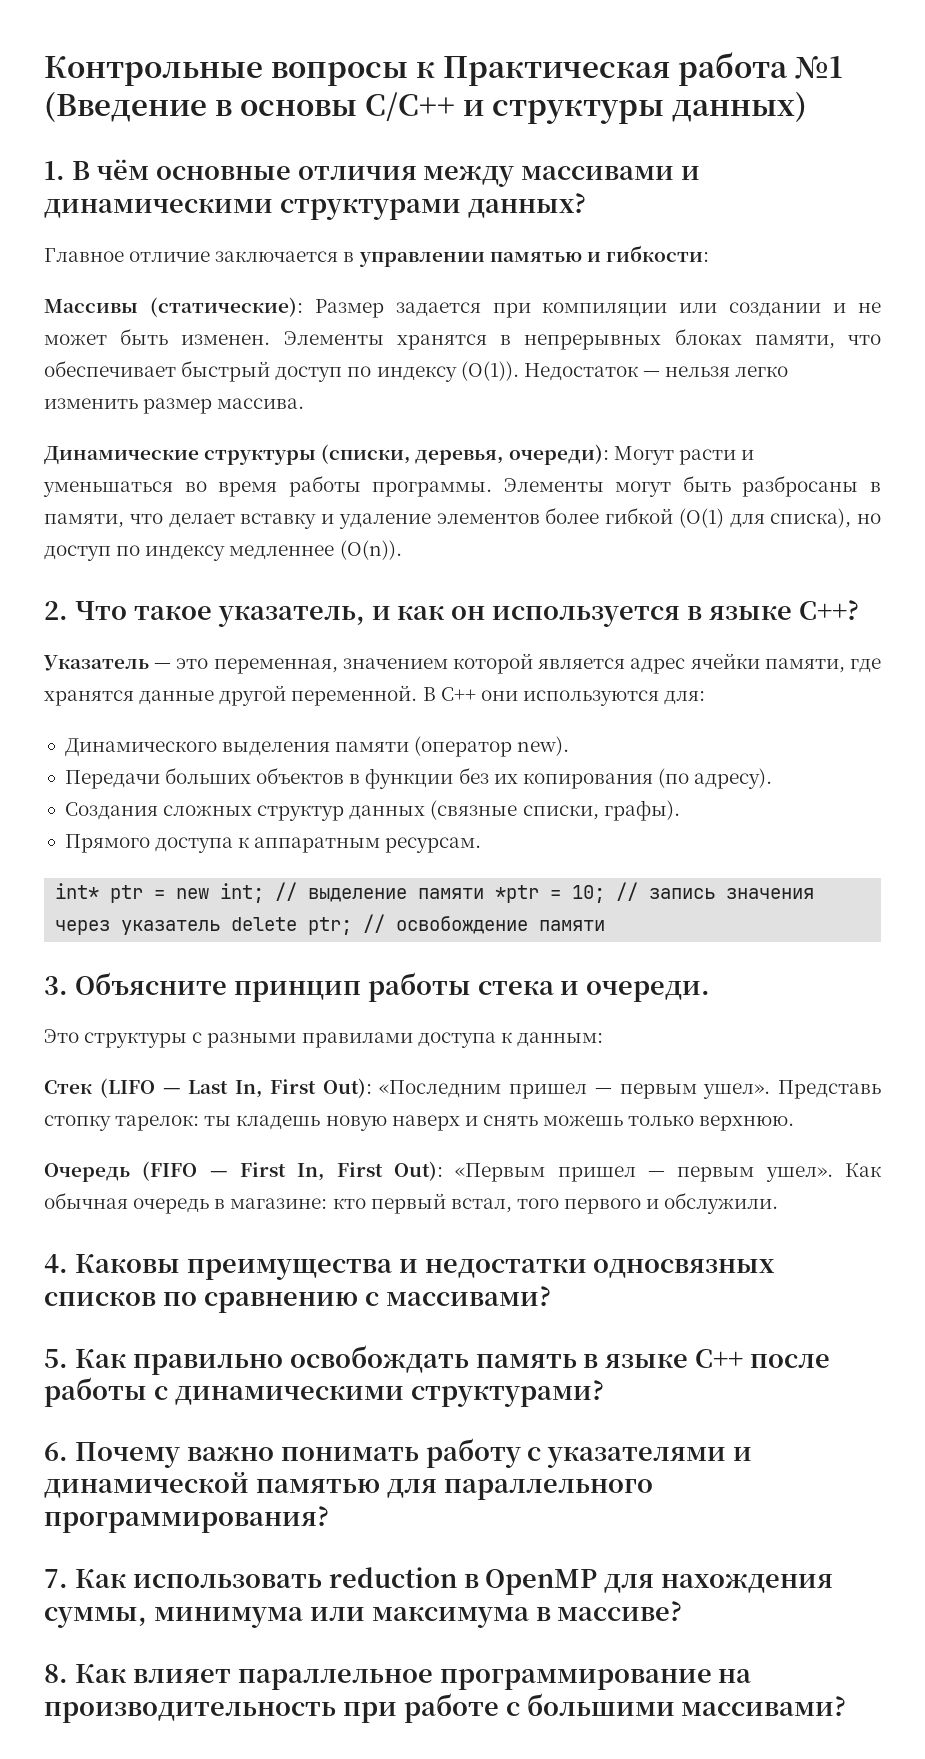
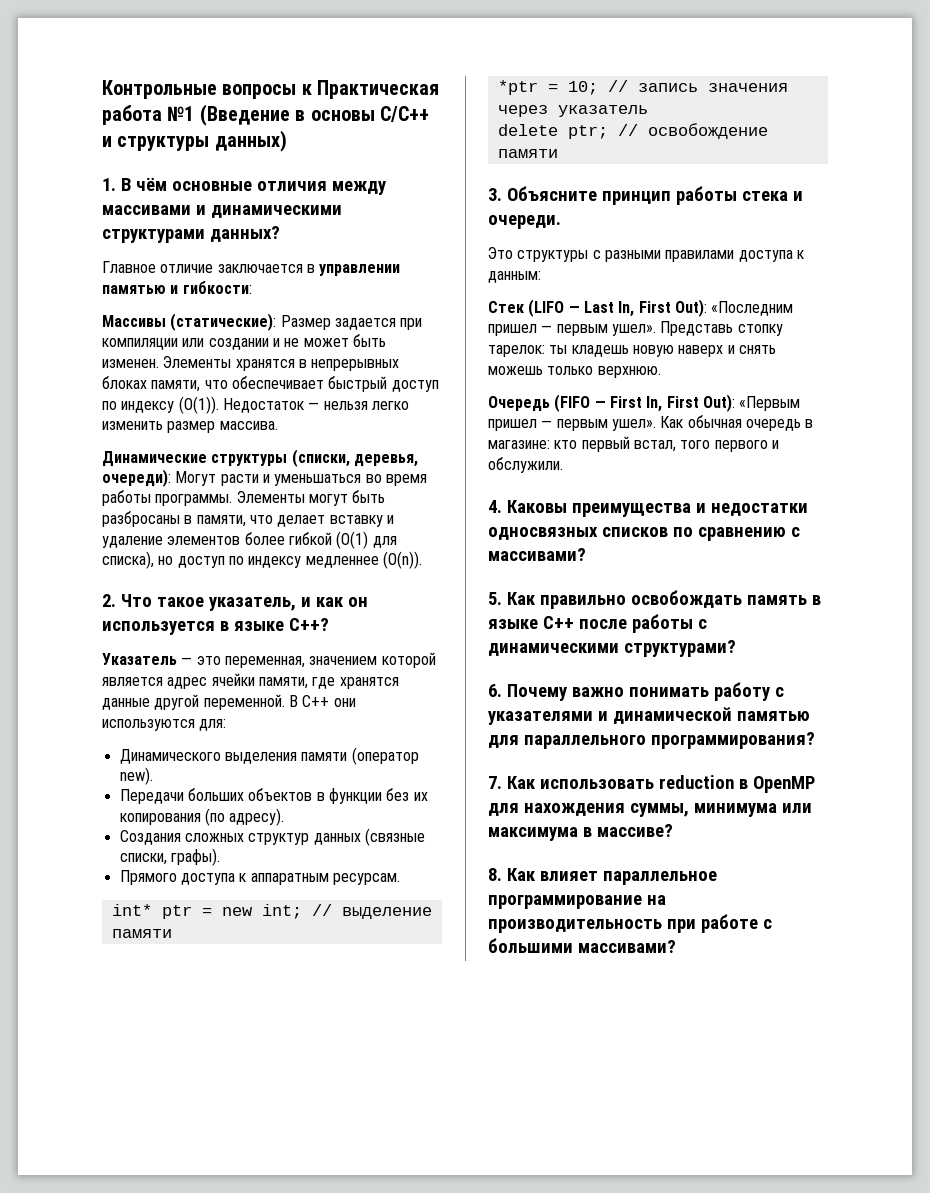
- int* ptr = new int; // выделение памяти *ptr = 10; // запись значения через указатель delete ptr; // освобождение памяти
+ int* ptr = new int; // выделение памяти
+ *ptr = 10; // запись значения через указатель
+ delete ptr; // освобождение памяти

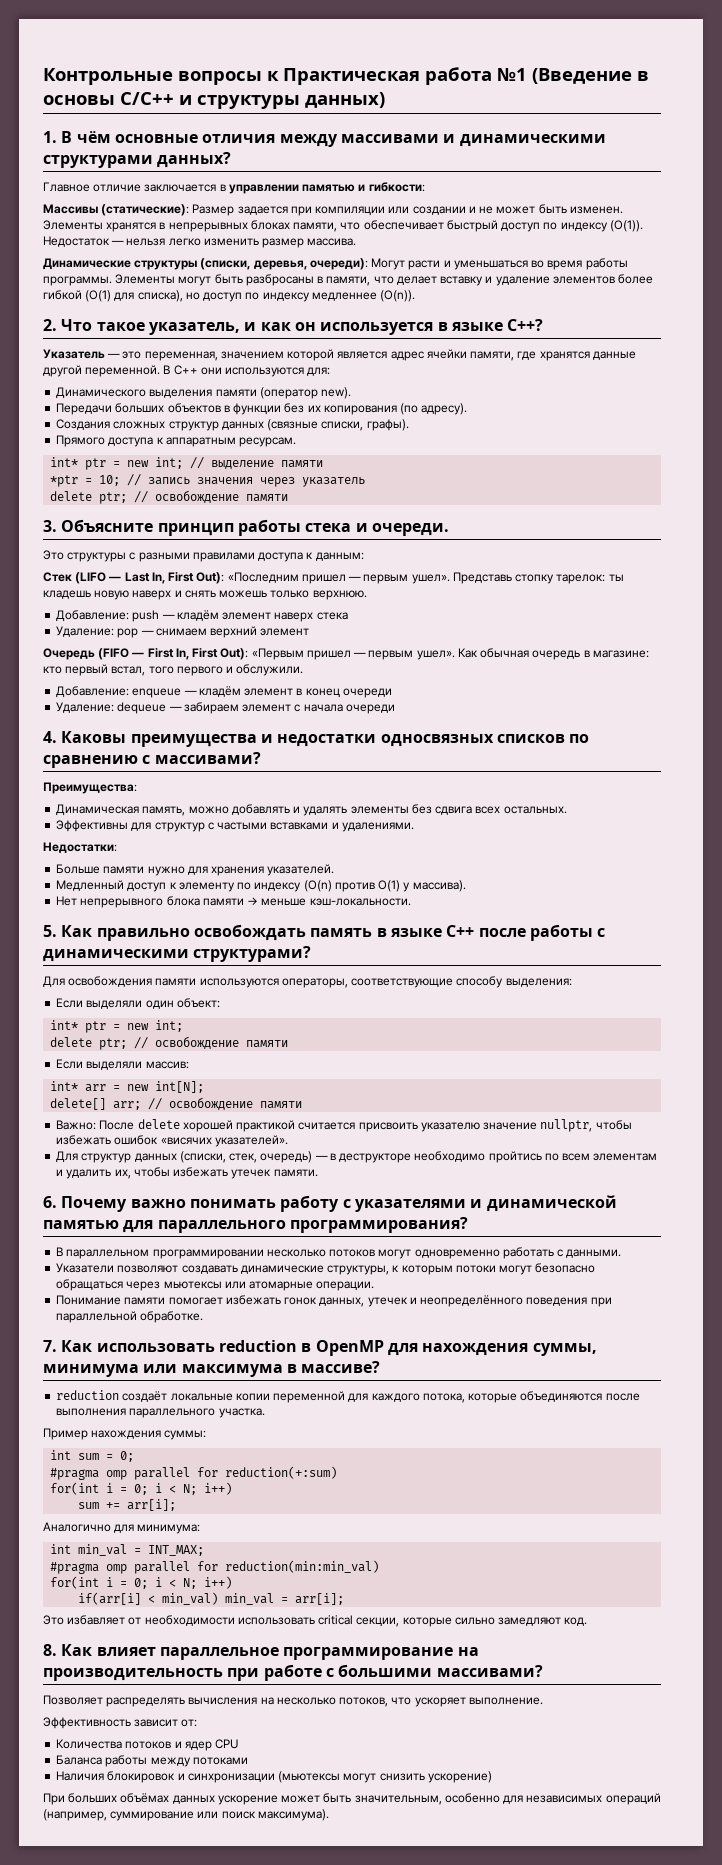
+ Добавление: push — кладём элемент наверх стека
+ Удаление: pop — снимаем верхний элемент
+ Добавление: enqueue — кладём элемент в конец очереди
+ Удаление: dequeue — забираем элемент с начала очереди
+ Преимущества:
+ Динамическая память, можно добавлять и удалять элементы без сдвига всех остальных.
+ Эффективны для структур с частыми вставками и удалениями.
+ Недостатки:
+ Больше памяти нужно для хранения указателей.
+ Медленный доступ к элементу по индексу (O(n) против O(1) у массива).
+ Нет непрерывного блока памяти → меньше кэш-локальности.
+ Для освобождения памяти используются операторы, соответствующие способу выделения:
+ Если выделяли один объект:
+ int* ptr = new int;
+ delete ptr; // освобождение памяти
+ Если выделяли массив:
+ int* arr = new int[N];
+ delete[] arr; // освобождение памяти
+ Важно: После delete хорошей практикой считается присвоить указателю значение nullptr, чтобы избежать ошибок «висячих указателей».
+ Для структур данных (списки, стек, очередь) — в деструкторе необходимо пройтись по всем элементам и удалить их, чтобы избежать утечек памяти.
+ В параллельном программировании несколько потоков могут одновременно работать с данными.
+ Указатели позволяют создавать динамические структуры, к которым потоки могут безопасно обращаться через мьютексы или атомарные операции.
+ Понимание памяти помогает избежать гонок данных, утечек и неопределённого поведения при параллельной обработке.
+ reduction создаёт локальные копии переменной для каждого потока, которые объединяются после выполнения параллельного участка.
+ Пример нахождения суммы:
+ int sum = 0;
+ #pragma omp parallel for reduction(+:sum)
+ for(int i = 0; i < N; i++)
+ sum += arr[i];
+ Аналогично для минимума:
+ int min_val = INT_MAX;
+ #pragma omp parallel for reduction(min:min_val)
+ for(int i = 0; i < N; i++)
+ if(arr[i] < min_val) min_val = arr[i];
+ Это избавляет от необходимости использовать critical секции, которые сильно замедляют код.
+ Позволяет распределять вычисления на несколько потоков, что ускоряет выполнение.
+ Эффективность зависит от:
+ Количества потоков и ядер CPU
+ Баланса работы между потоками
+ Наличия блокировок и синхронизации (мьютексы могут снизить ускорение)
+ При больших объёмах данных ускорение может быть значительным, особенно для независимых операций (например, суммирование или поиск максимума).

